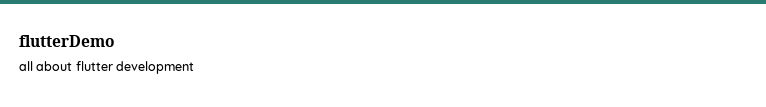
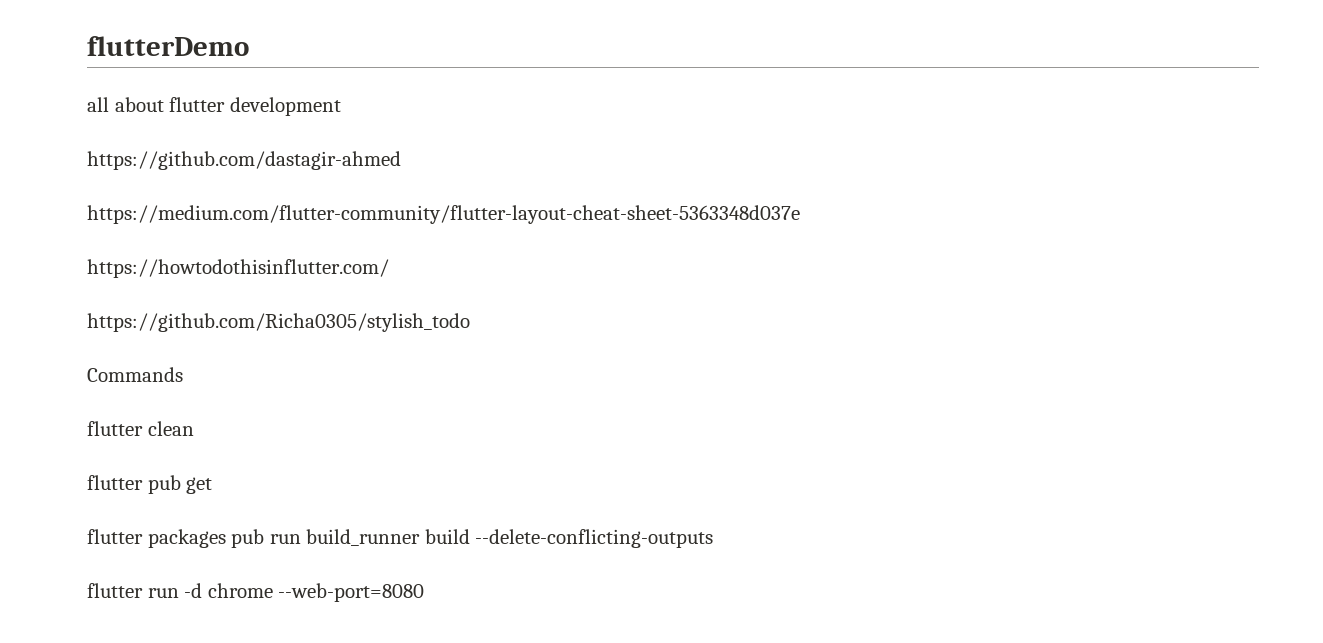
+ https://github.com/dastagir-ahmed
+ https://medium.com/flutter-community/flutter-layout-cheat-sheet-5363348d037e
+ https://howtodothisinflutter.com/
+ https://github.com/Richa0305/stylish_todo
+ Commands
+ flutter clean
+ flutter pub get
+ flutter packages pub run build_runner build --delete-conflicting-outputs
+ flutter run -d chrome --web-port=8080

